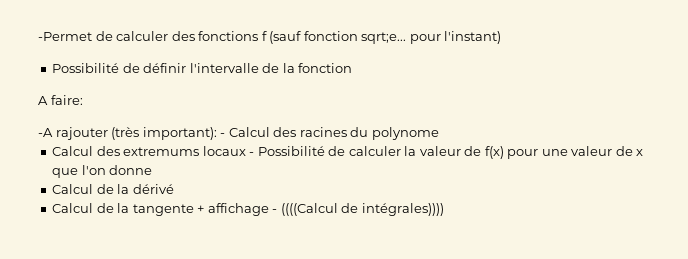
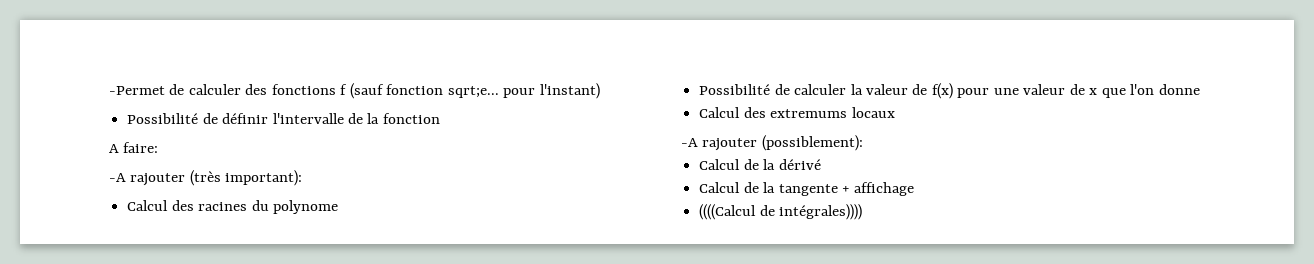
- -A rajouter (très important): - Calcul des racines du polynome
+ -A rajouter (très important):
+ Calcul des racines du polynome
- Calcul des extremums locaux - Possibilité de calculer la valeur de f(x) pour une valeur de x que l'on donne
+ Possibilité de calculer la valeur de f(x) pour une valeur de x que l'on donne
+ Calcul des extremums locaux
+ -A rajouter (possiblement):
- Calcul de la tangente + affichage - ((((Calcul de intégrales))))
+ Calcul de la tangente + affichage
+ ((((Calcul de intégrales))))

